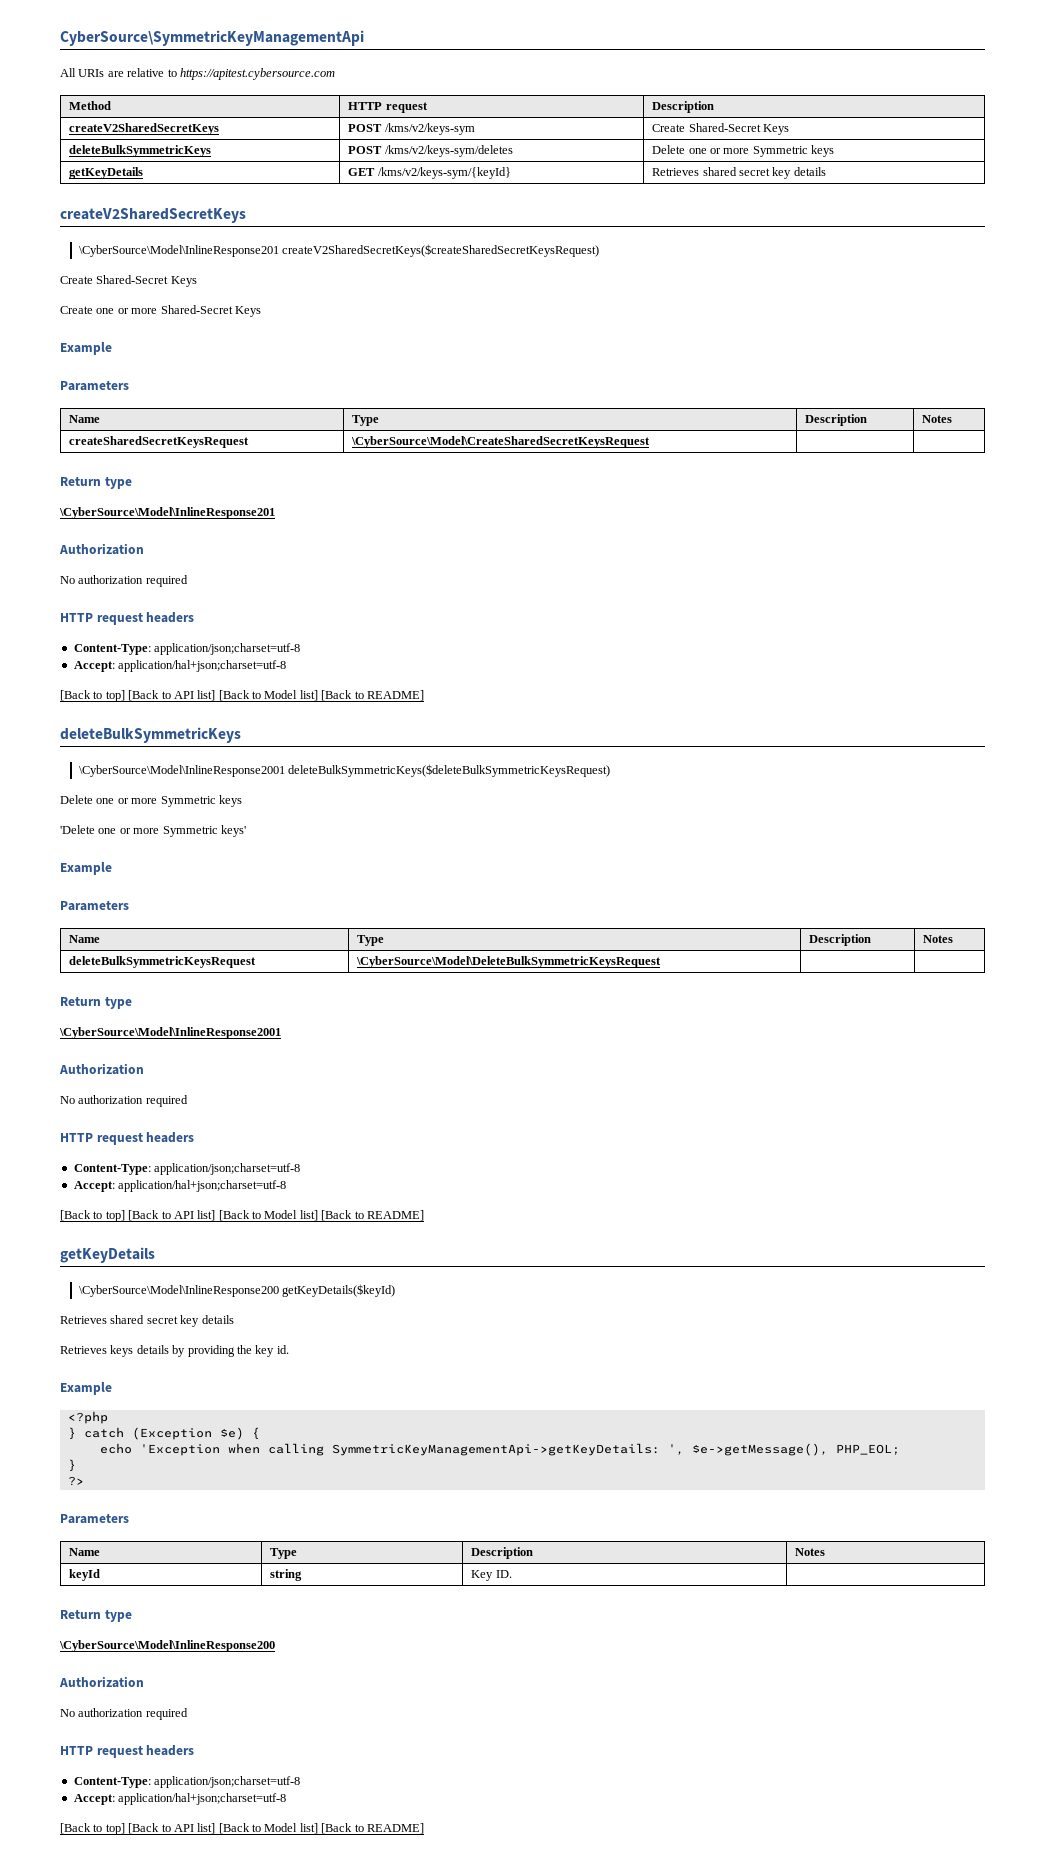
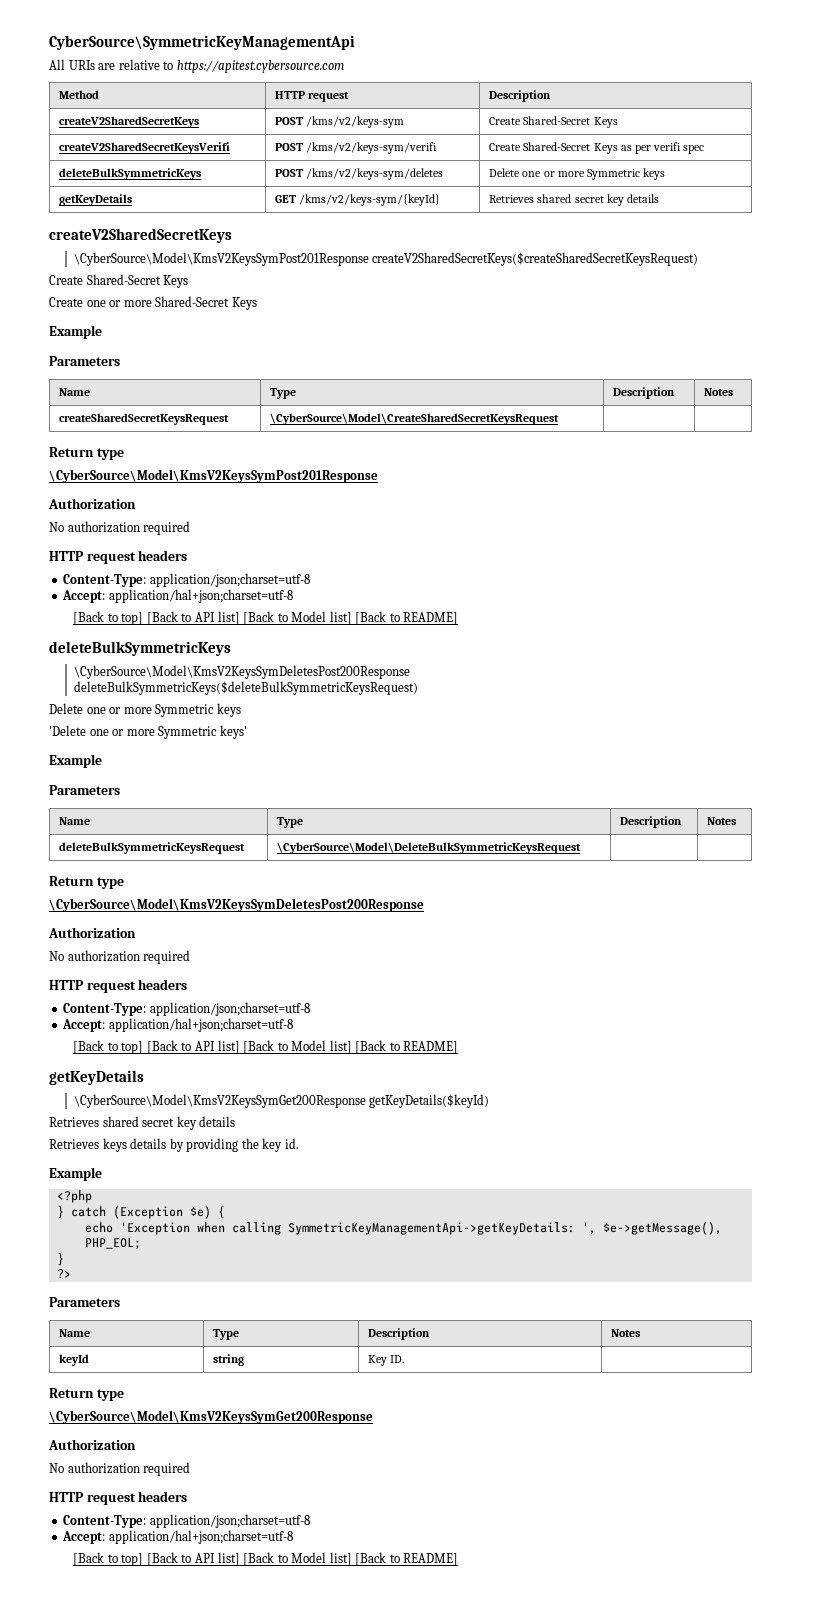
+ createV2SharedSecretKeysVerifi | POST /kms/v2/keys-sym/verifi | Create Shared-Secret Keys as per verifi spec
- \CyberSource\Model\InlineResponse201 createV2SharedSecretKeys($createSharedSecretKeysRequest)
+ \CyberSource\Model\KmsV2KeysSymPost201Response createV2SharedSecretKeys($createSharedSecretKeysRequest)
  createSharedSecretKeysRequest | \CyberSource\Model\CreateSharedSecretKeysRequest | |
  Return type
- \CyberSource\Model\InlineResponse201
+ \CyberSource\Model\KmsV2KeysSymPost201Response
- \CyberSource\Model\InlineResponse2001 deleteBulkSymmetricKeys($deleteBulkSymmetricKeysRequest)
+ \CyberSource\Model\KmsV2KeysSymDeletesPost200Response deleteBulkSymmetricKeys($deleteBulkSymmetricKeysRequest)
  deleteBulkSymmetricKeysRequest | \CyberSource\Model\DeleteBulkSymmetricKeysRequest | |
  Return type
- \CyberSource\Model\InlineResponse2001
+ \CyberSource\Model\KmsV2KeysSymDeletesPost200Response
- \CyberSource\Model\InlineResponse200 getKeyDetails($keyId)
+ \CyberSource\Model\KmsV2KeysSymGet200Response getKeyDetails($keyId)
  keyId | string | Key ID. |
  Return type
- \CyberSource\Model\InlineResponse200
+ \CyberSource\Model\KmsV2KeysSymGet200Response

